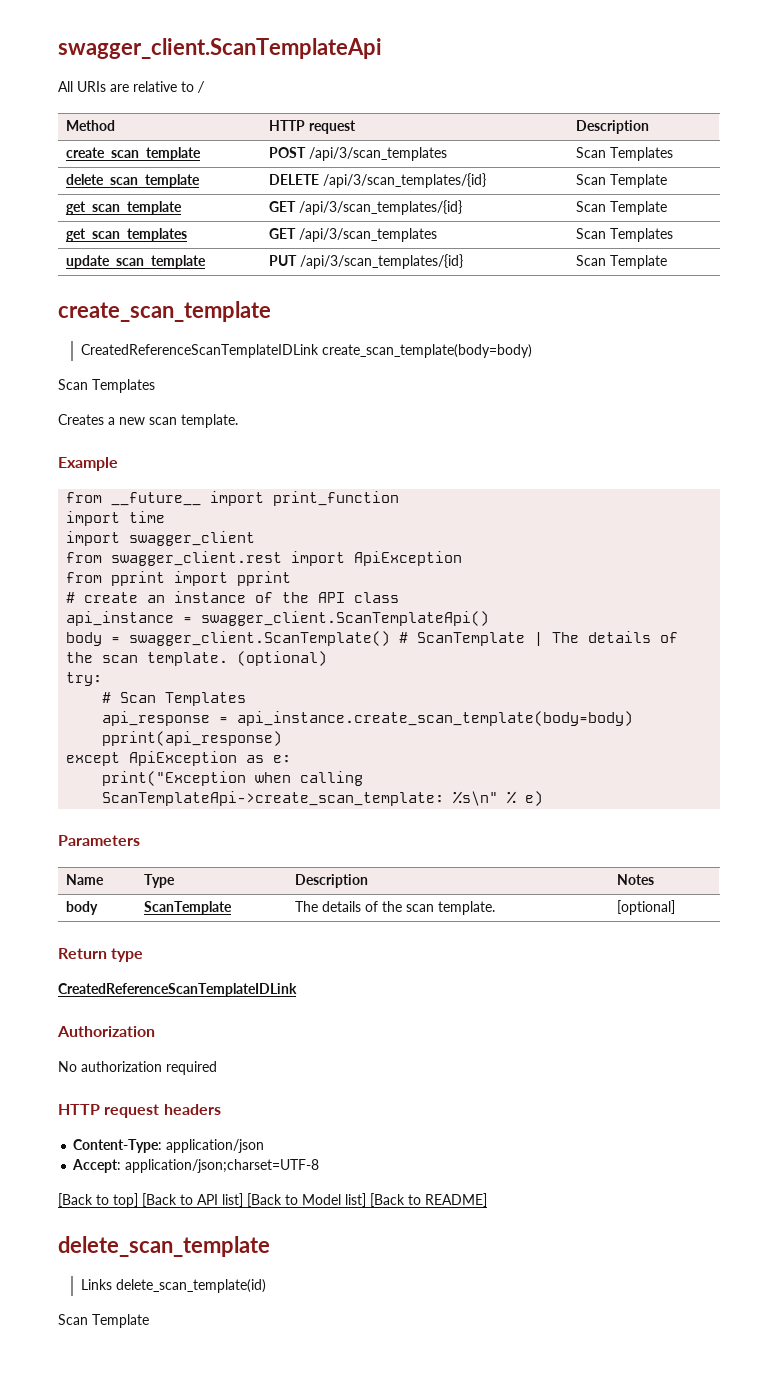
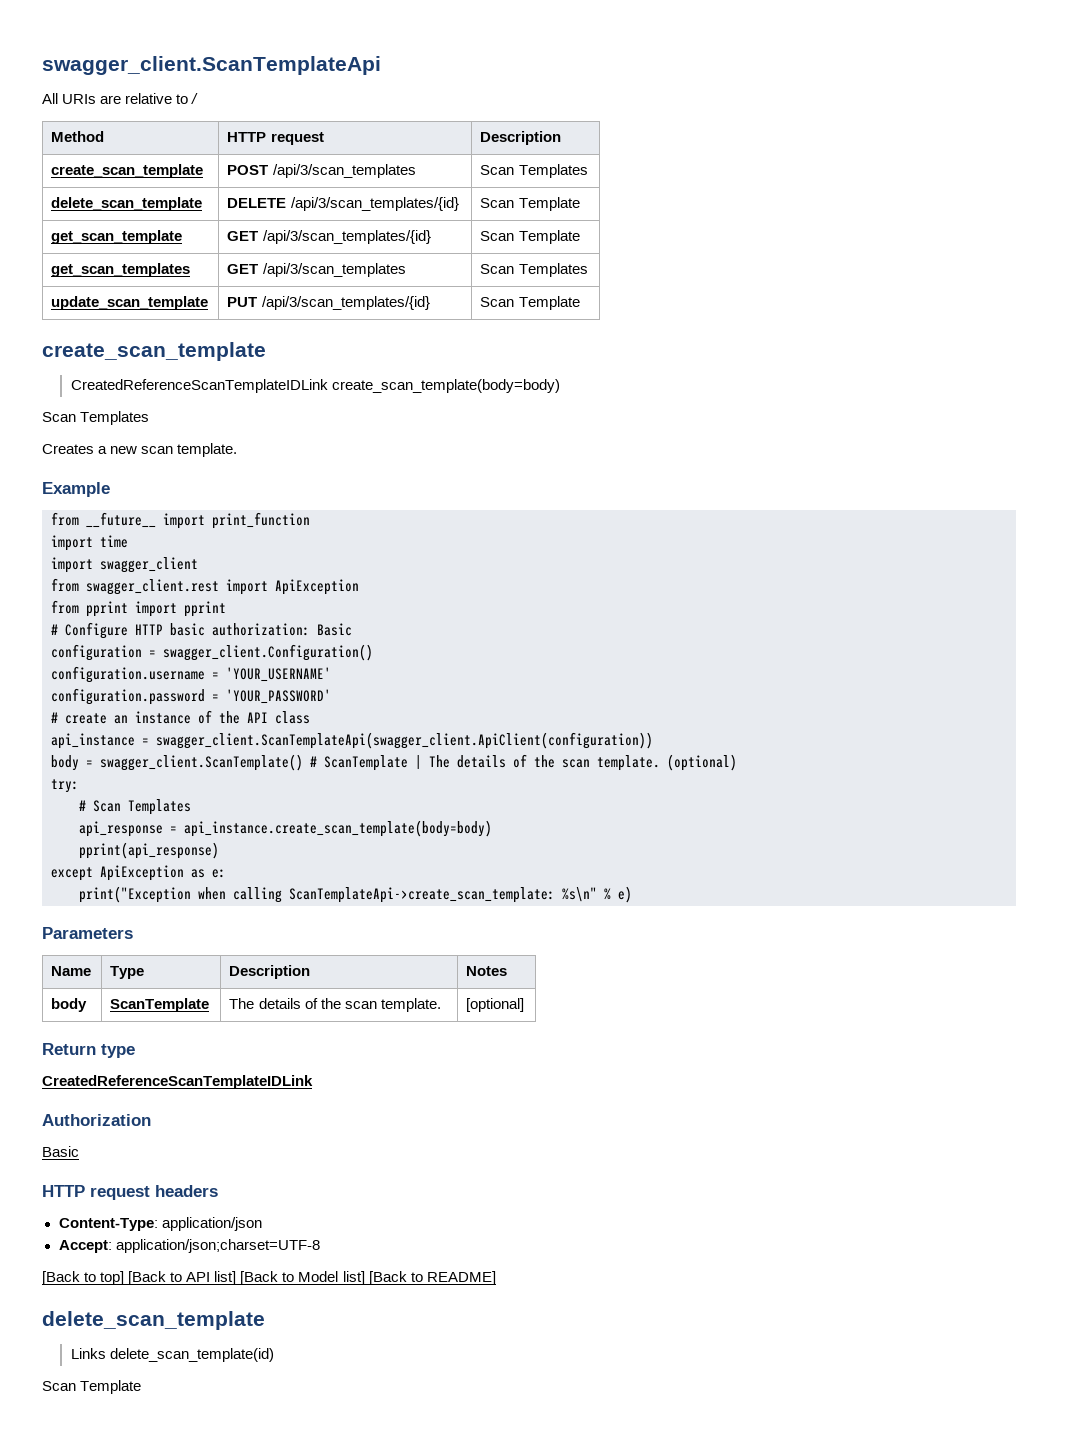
+ # Configure HTTP basic authorization: Basic
+ configuration = swagger_client.Configuration()
+ configuration.username = 'YOUR_USERNAME'
+ configuration.password = 'YOUR_PASSWORD'
- api_instance = swagger_client.ScanTemplateApi()
+ api_instance = swagger_client.ScanTemplateApi(swagger_client.ApiClient(configuration))
  Authorization
- No authorization required
+ Basic

